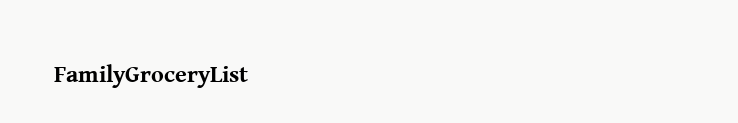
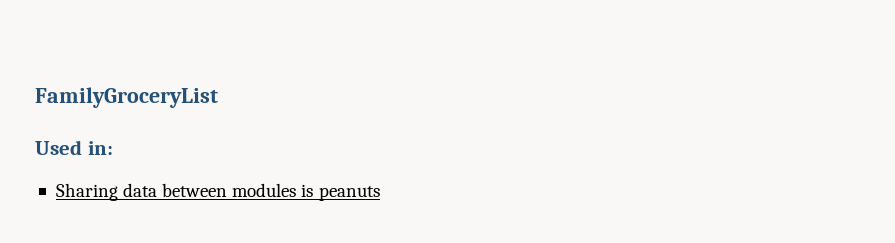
+ Used in:
+ Sharing data between modules is peanuts

